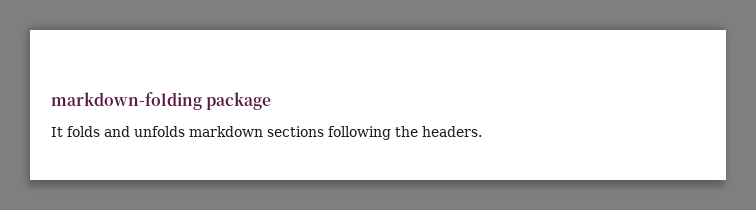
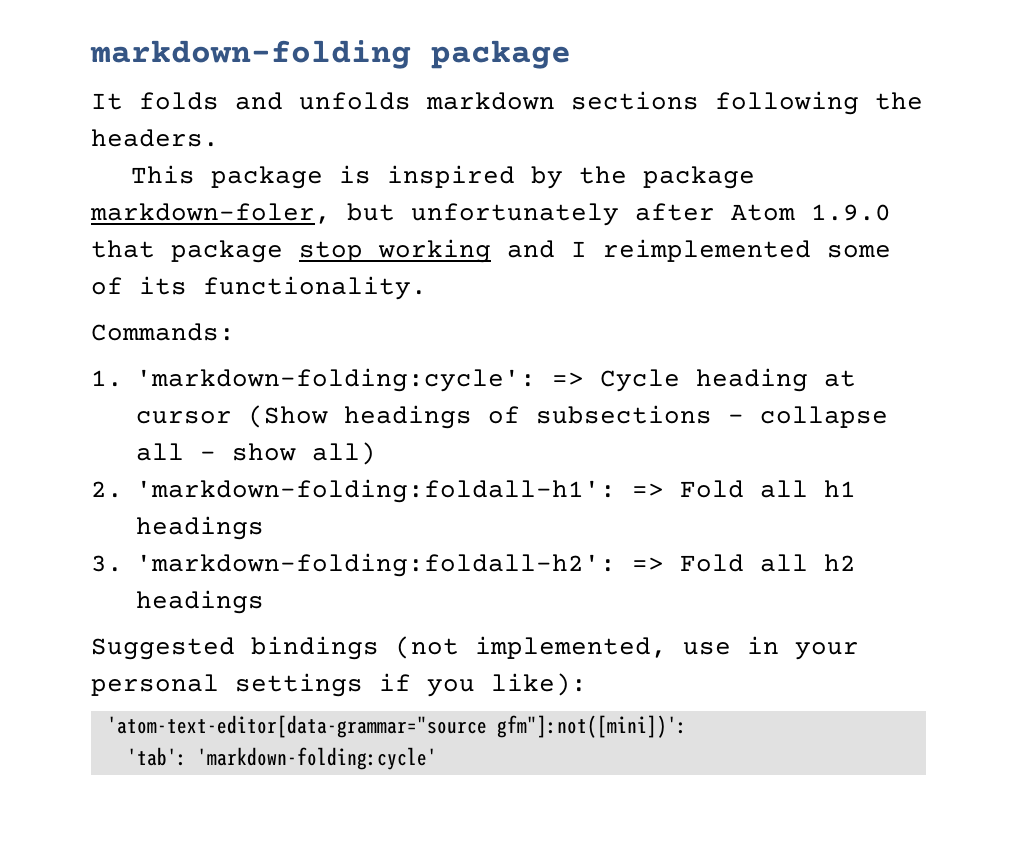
+ This package is inspired by the package markdown-foler, but unfortunately after Atom 1.9.0 that package stop working and I reimplemented some of its functionality.
+ Commands:
+ 1. 'markdown-folding:cycle': => Cycle heading at cursor (Show headings of subsections - collapse all - show all)
+ 2. 'markdown-folding:foldall-h1': => Fold all h1 headings
+ 3. 'markdown-folding:foldall-h2': => Fold all h2 headings
+ Suggested bindings (not implemented, use in your personal settings if you like):
+ 'atom-text-editor[data-grammar="source gfm"]:not([mini])':
+ 'tab': 'markdown-folding:cycle'

